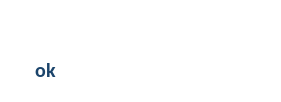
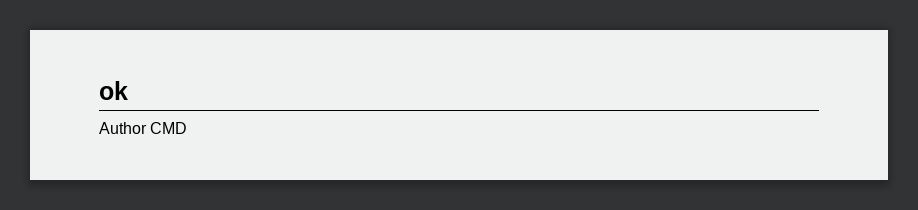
+ Author CMD

